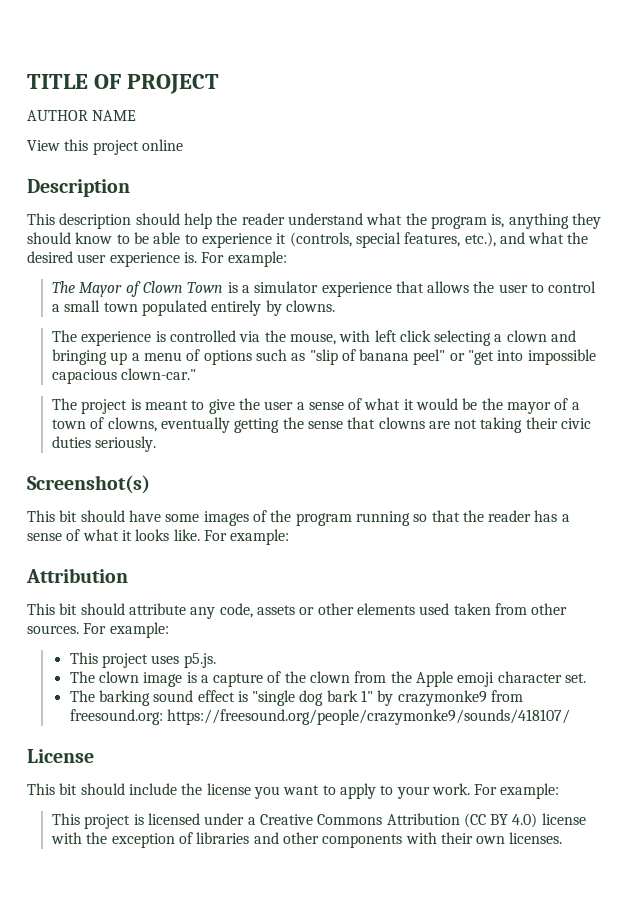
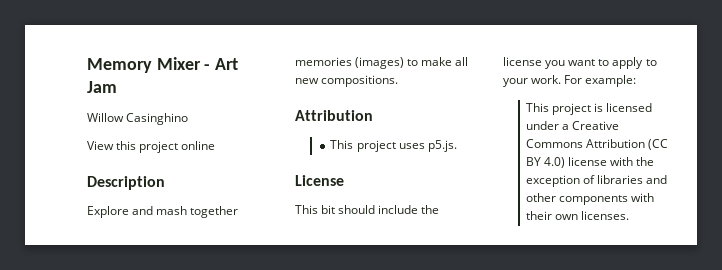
- TITLE OF PROJECT
- AUTHOR NAME
+ Memory Mixer - Art Jam
+ Willow Casinghino
- This description should help the reader understand what the program is, anything they should know to be able to experience it (controls, special features, etc.), and what the desired user experience is. For example:
- The Mayor of Clown Town is a simulator experience that allows the user to control a small town populated entirely by clowns.
- The experience is controlled via the mouse, with left click selecting a clown and bringing up a menu of options such as "slip of banana peel" or "get into impossible capacious clown-car."
- The project is meant to give the user a sense of what it would be the mayor of a town of clowns, eventually getting the sense that clowns are not taking their civic duties seriously.
- Screenshot(s)
- This bit should have some images of the program running so that the reader has a sense of what it looks like. For example:
+ Explore and mash together memories (images) to make all new compositions.
  Attribution
- This bit should attribute any code, assets or other elements used taken from other sources. For example:
  This project uses p5.js.
- The clown image is a capture of the clown from the Apple emoji character set.
- The barking sound effect is "single dog bark 1" by crazymonke9 from freesound.org: https://freesound.org/people/crazymonke9/sounds/418107/

